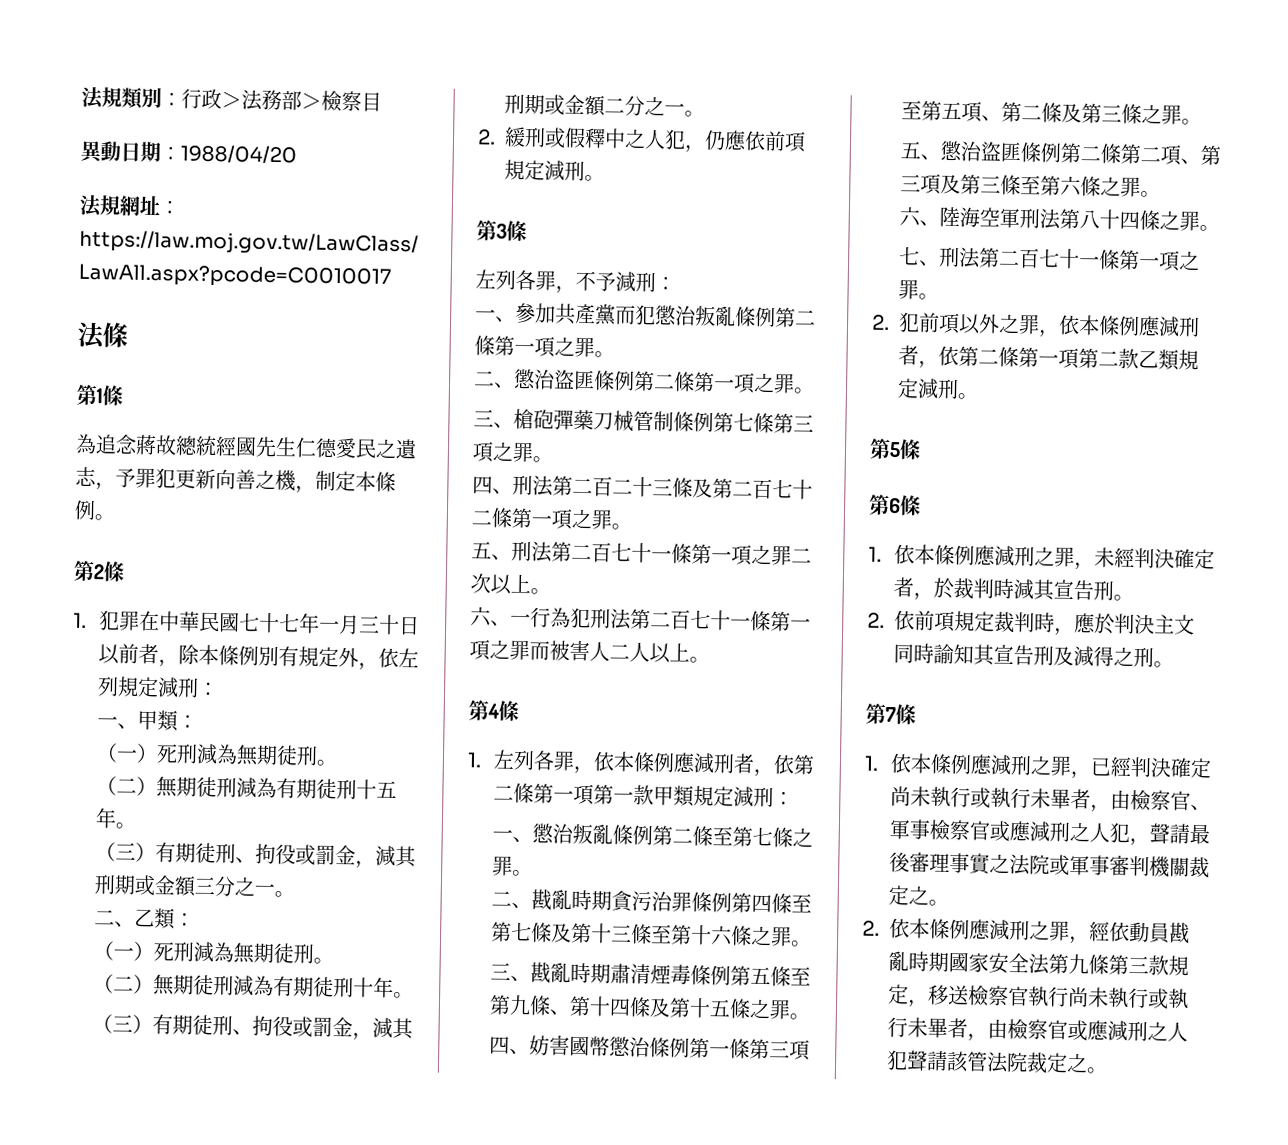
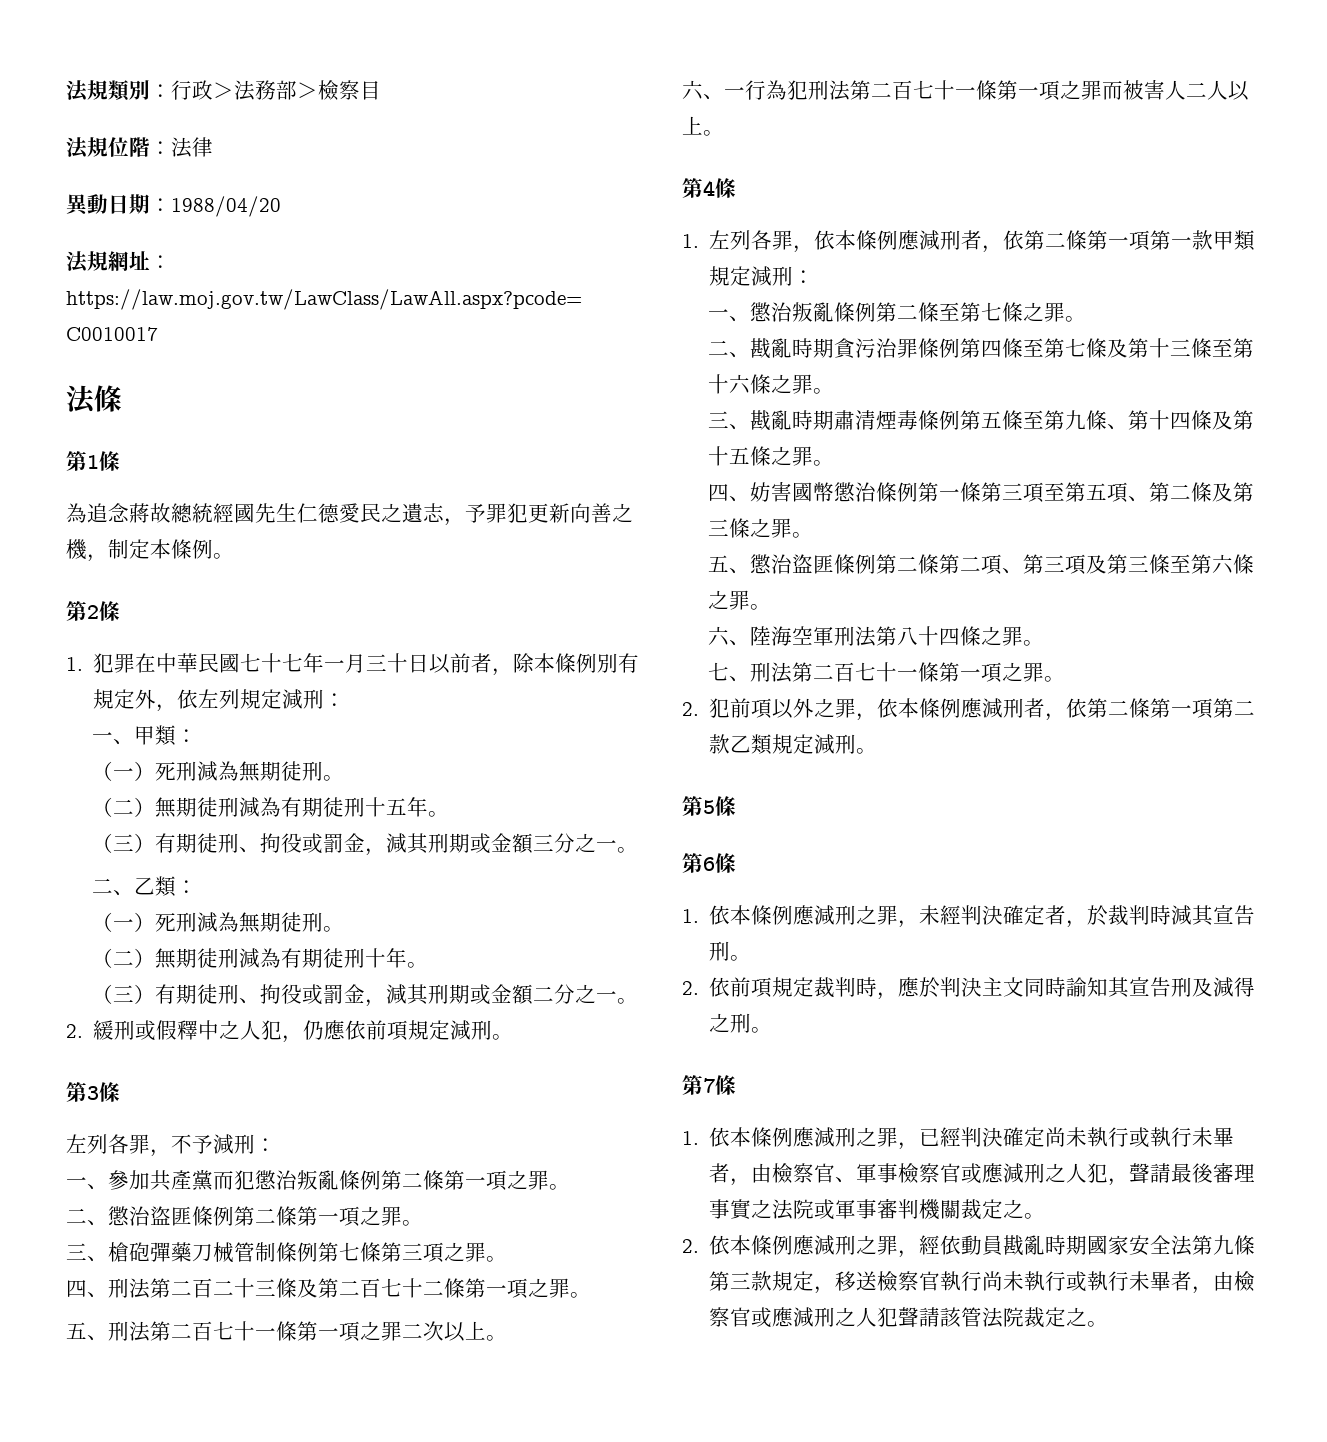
+ 法規位階：法律

